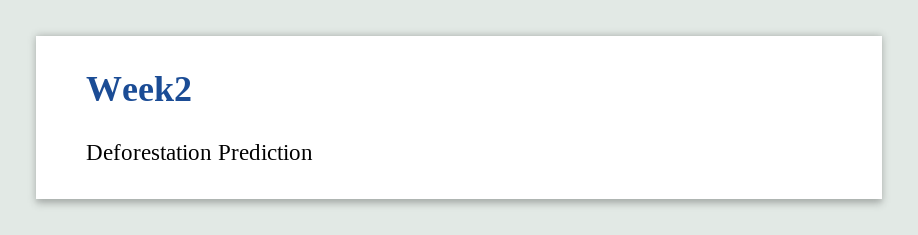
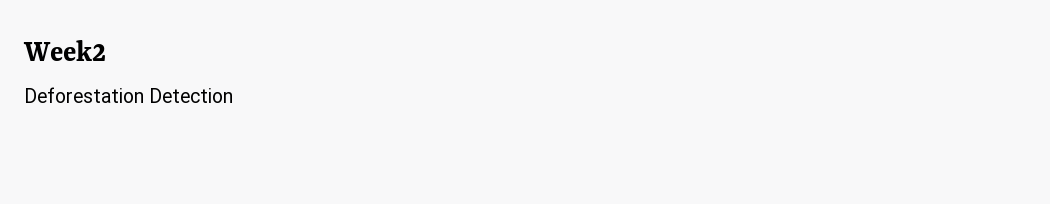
- Deforestation Prediction
+ Deforestation Detection

